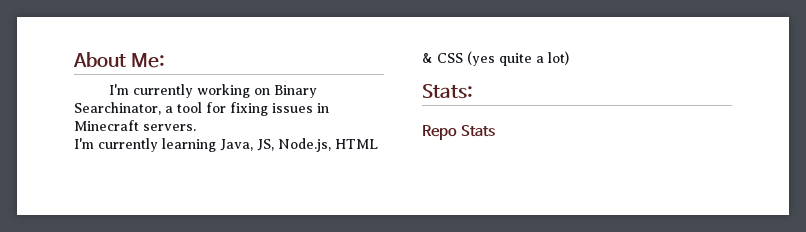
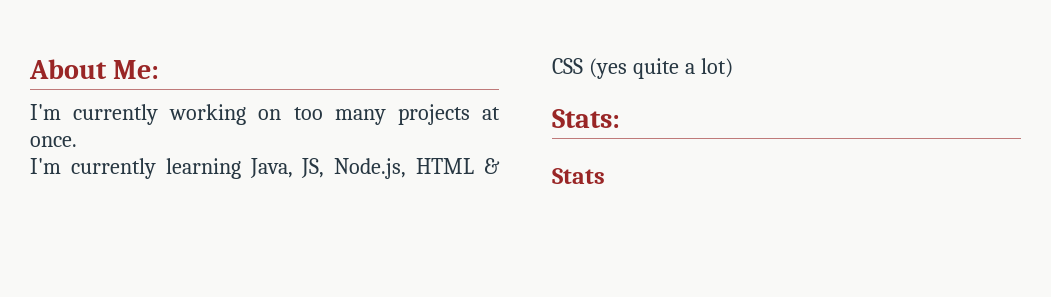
- I'm currently working on Binary Searchinator, a tool for fixing issues in Minecraft servers.
+ I'm currently working on too many projects at once.
- Repo Stats
+ Stats

